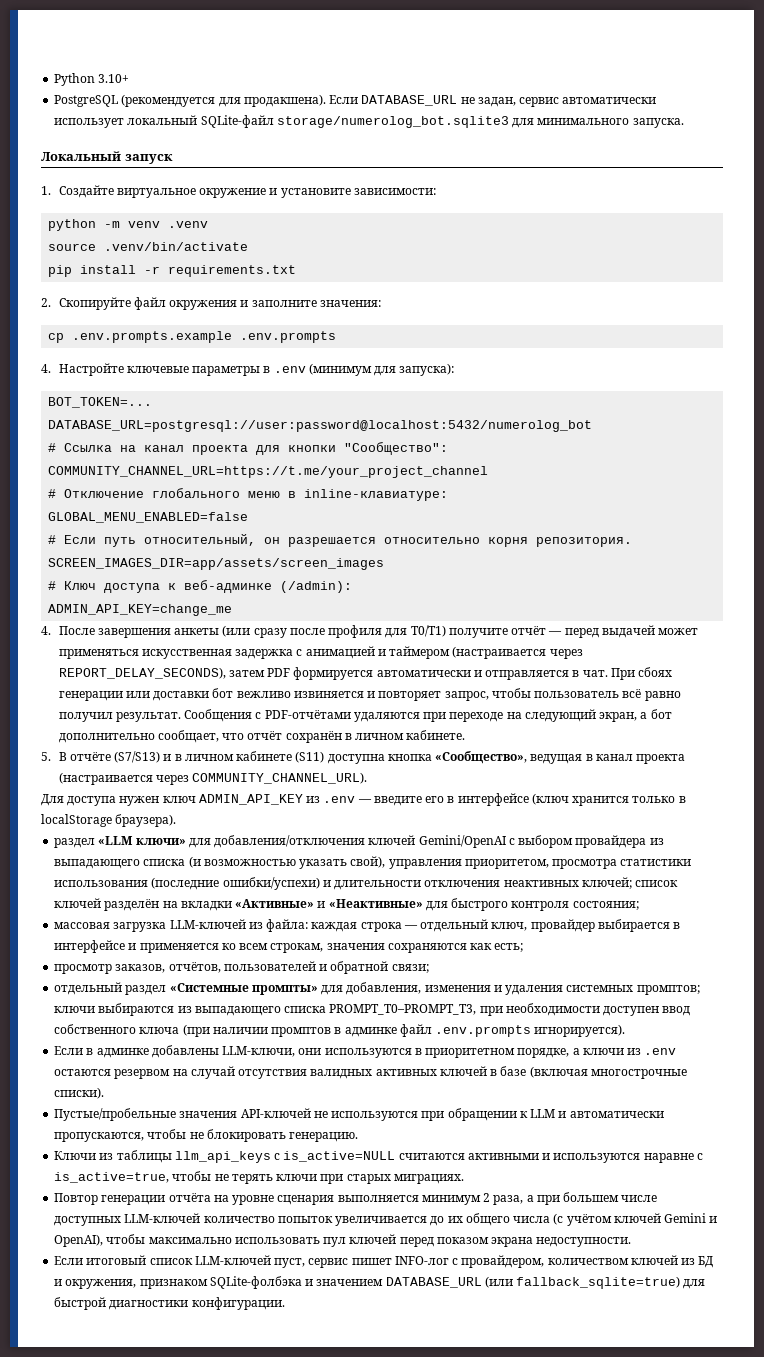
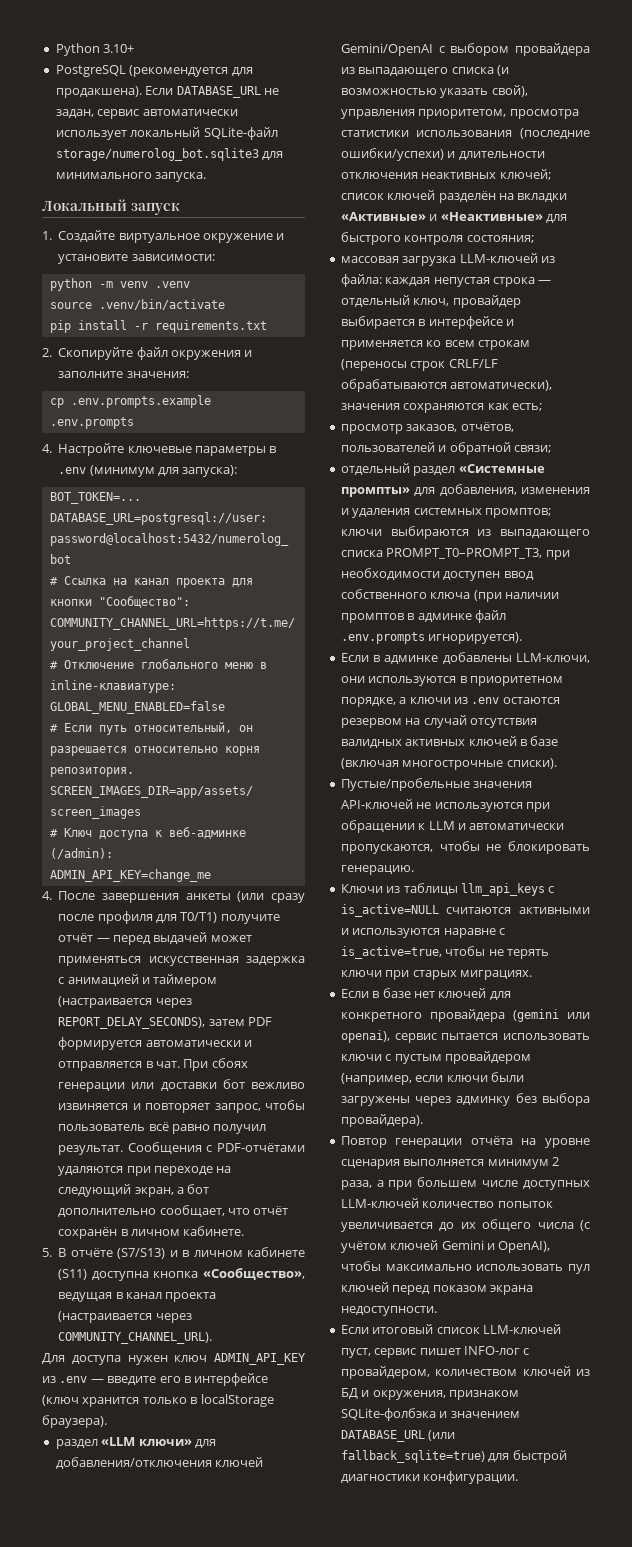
- массовая загрузка LLM-ключей из файла: каждая строка — отдельный ключ, провайдер выбирается в интерфейсе и применяется ко всем строкам, значения сохраняются как есть;
+ массовая загрузка LLM-ключей из файла: каждая непустая строка — отдельный ключ, провайдер выбирается в интерфейсе и применяется ко всем строкам (переносы строк CRLF/LF обрабатываются автоматически), значения сохраняются как есть;
+ Если в базе нет ключей для конкретного провайдера (gemini или openai), сервис пытается использовать ключи с пустым провайдером (например, если ключи были загружены через админку без выбора провайдера).

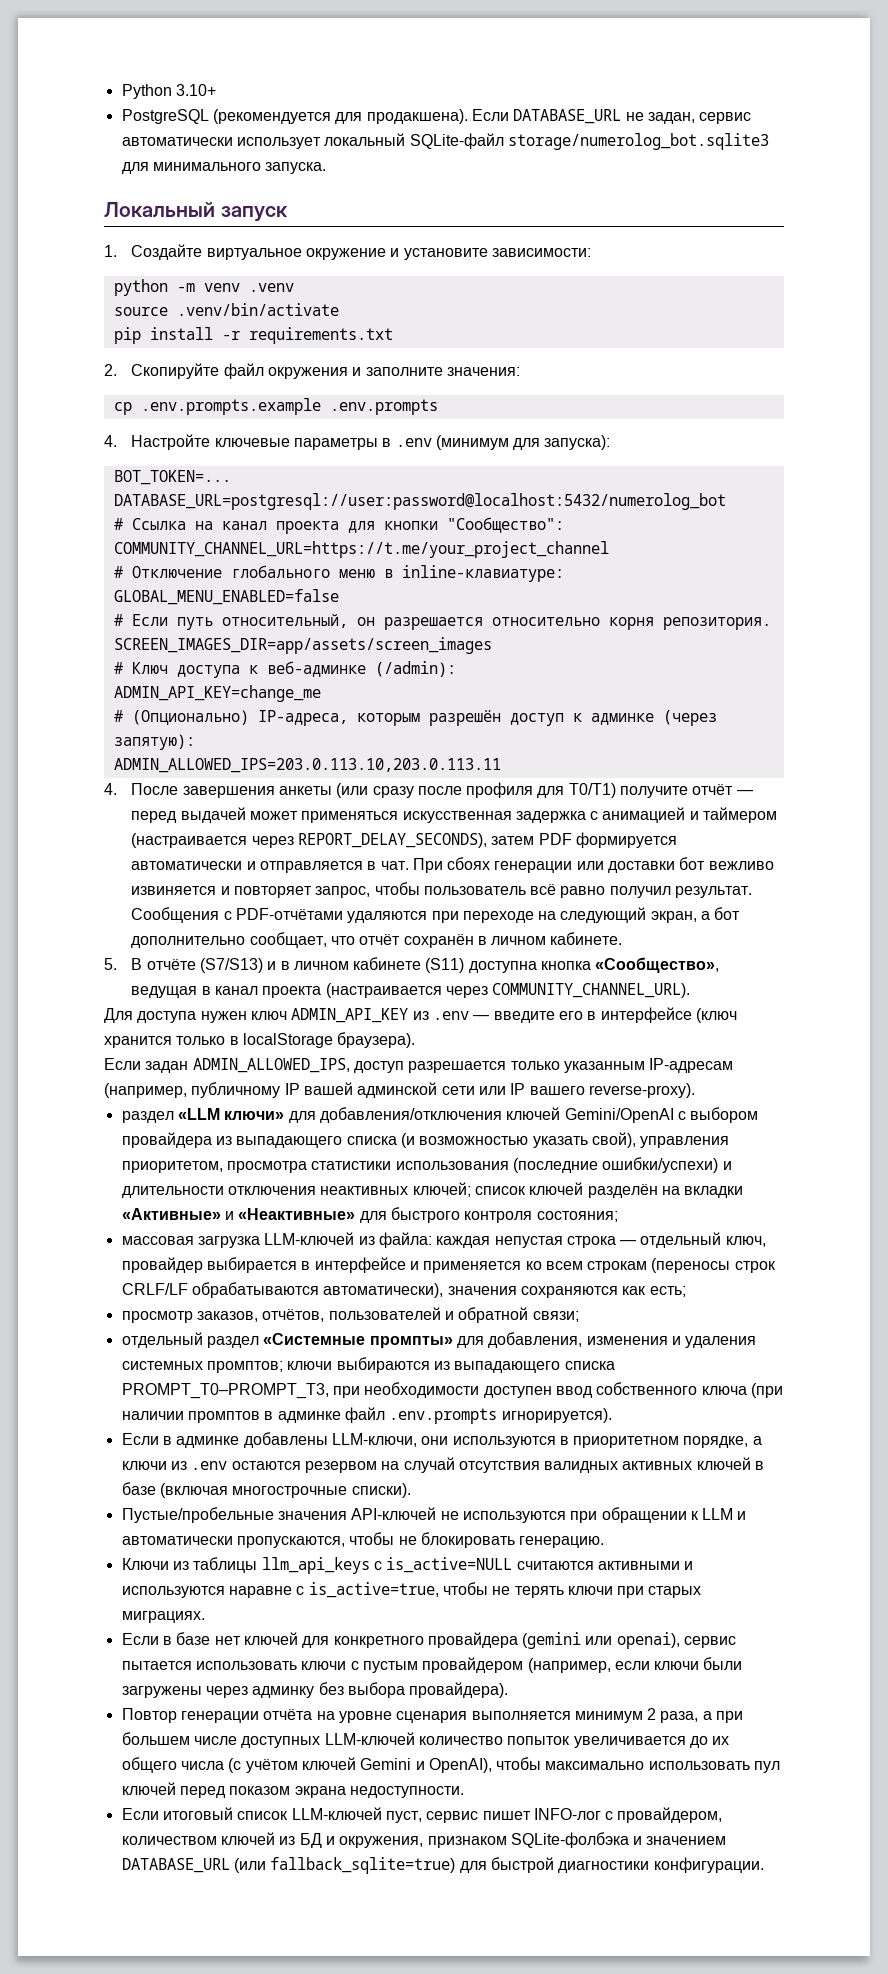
+ # (Опционально) IP-адреса, которым разрешён доступ к админке (через запятую):
+ ADMIN_ALLOWED_IPS=203.0.113.10,203.0.113.11
+ Если задан ADMIN_ALLOWED_IPS, доступ разрешается только указанным IP-адресам (например, публичному IP вашей админской сети или IP вашего reverse-proxy).

